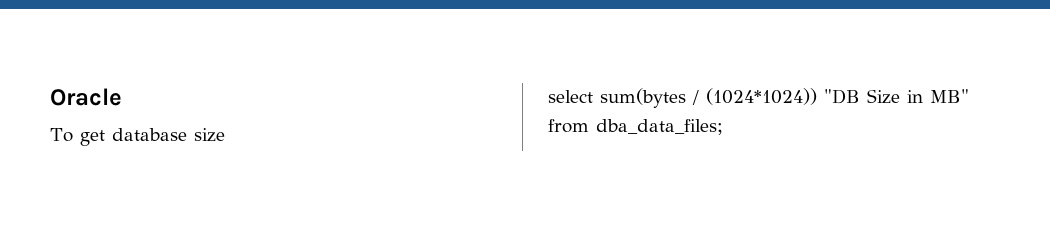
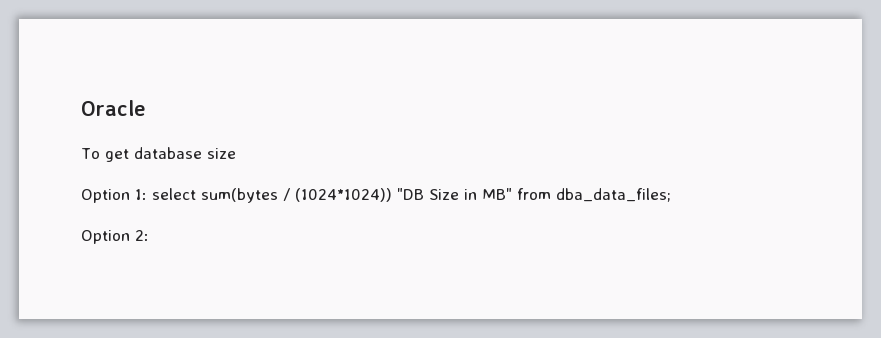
- select sum(bytes / (1024*1024)) "DB Size in MB" from dba_data_files;
+ Option 1: select sum(bytes / (1024*1024)) "DB Size in MB" from dba_data_files;
+ Option 2:

